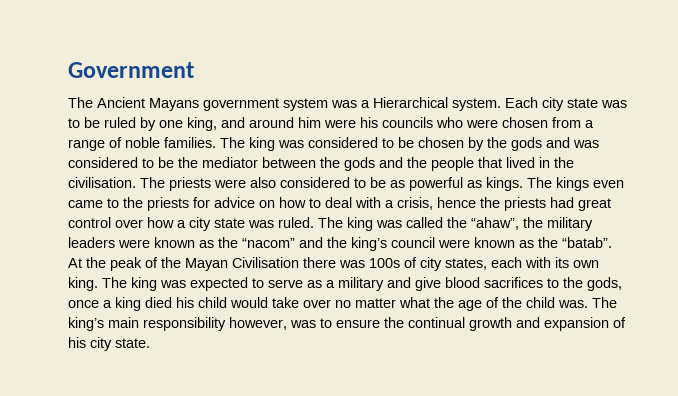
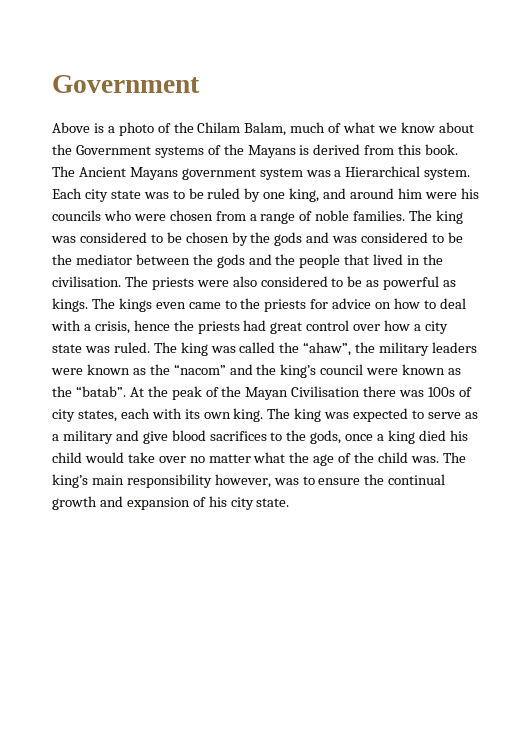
+ Above is a photo of the Chilam Balam, much of what we know about the Government systems of the Mayans is derived from this book.

